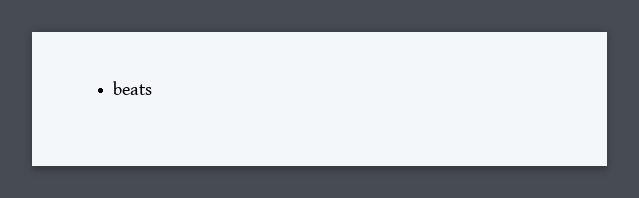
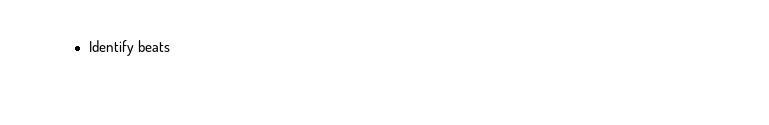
- beats
+ Identify beats

